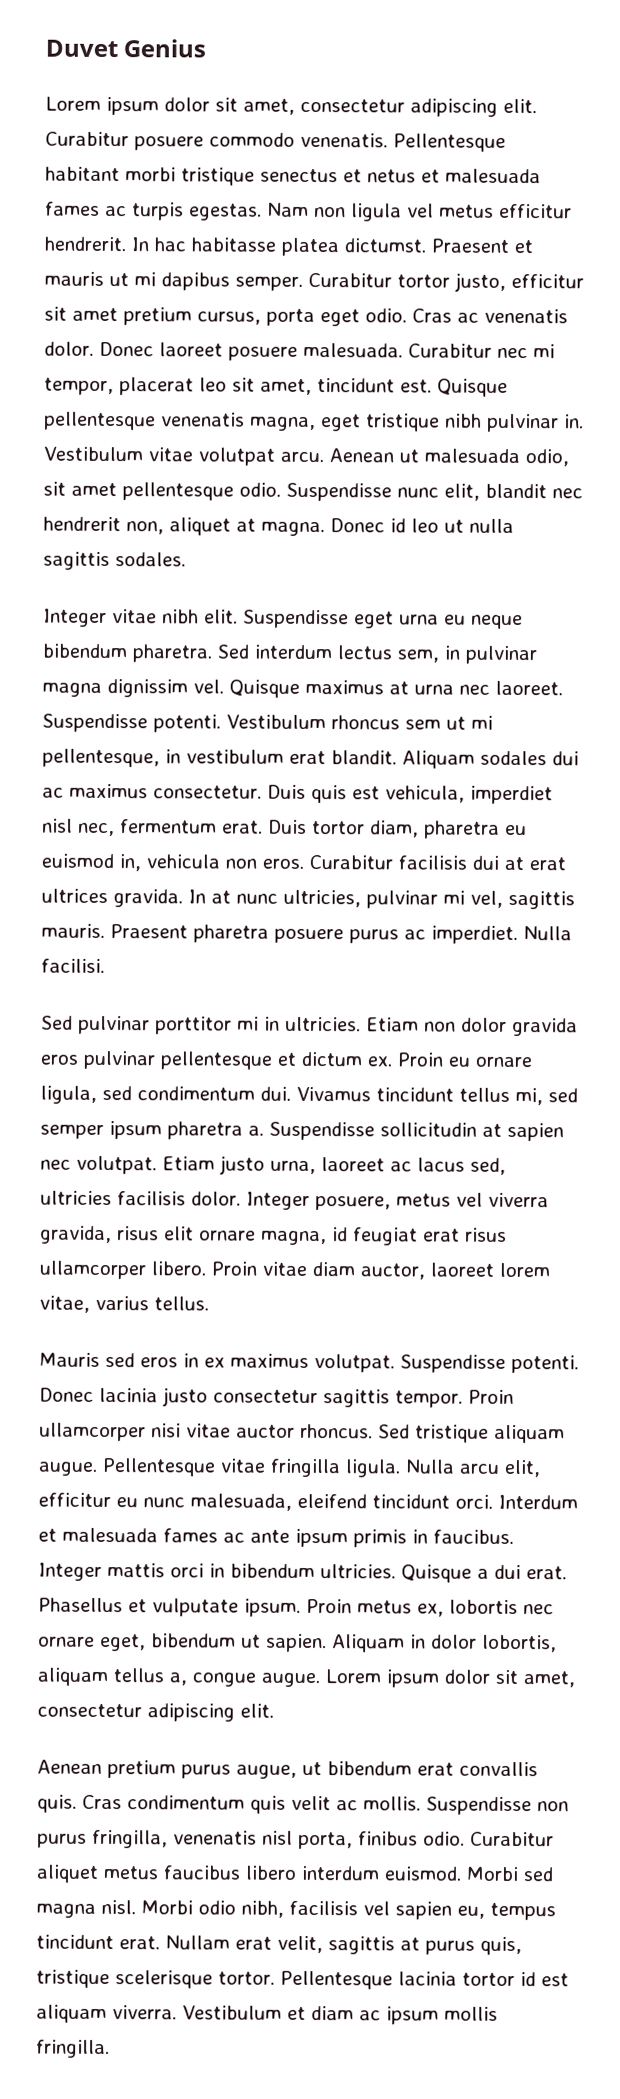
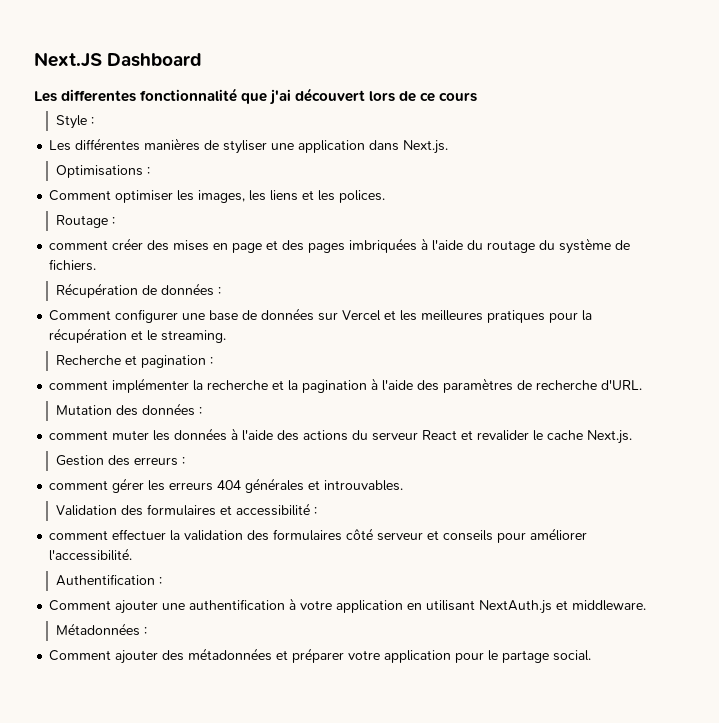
- Duvet Genius
- Lorem ipsum dolor sit amet, consectetur adipiscing elit. Curabitur posuere commodo venenatis. Pellentesque habitant morbi tristique senectus et netus et malesuada fames ac turpis egestas. Nam non ligula vel metus efficitur hendrerit. In hac habitasse platea dictumst. Praesent et mauris ut mi dapibus semper. Curabitur tortor justo, efficitur sit amet pretium cursus, porta eget odio. Cras ac venenatis dolor. Donec laoreet posuere malesuada. Curabitur nec mi tempor, placerat leo sit amet, tincidunt est. Quisque pellentesque venenatis magna, eget tristique nibh pulvinar in. Vestibulum vitae volutpat arcu. Aenean ut malesuada odio, sit amet pellentesque odio. Suspendisse nunc elit, blandit nec hendrerit non, aliquet at magna. Donec id leo ut nulla sagittis sodales.
- Integer vitae nibh elit. Suspendisse eget urna eu neque bibendum pharetra. Sed interdum lectus sem, in pulvinar magna dignissim vel. Quisque maximus at urna nec laoreet. Suspendisse potenti. Vestibulum rhoncus sem ut mi pellentesque, in vestibulum erat blandit. Aliquam sodales dui ac maximus consectetur. Duis quis est vehicula, imperdiet nisl nec, fermentum erat. Duis tortor diam, pharetra eu euismod in, vehicula non eros. Curabitur facilisis dui at erat ultrices gravida. In at nunc ultricies, pulvinar mi vel, sagittis mauris. Praesent pharetra posuere purus ac imperdiet. Nulla facilisi.
- Sed pulvinar porttitor mi in ultricies. Etiam non dolor gravida eros pulvinar pellentesque et dictum ex. Proin eu ornare ligula, sed condimentum dui. Vivamus tincidunt tellus mi, sed semper ipsum pharetra a. Suspendisse sollicitudin at sapien nec volutpat. Etiam justo urna, laoreet ac lacus sed, ultricies facilisis dolor. Integer posuere, metus vel viverra gravida, risus elit ornare magna, id feugiat erat risus ullamcorper libero. Proin vitae diam auctor, laoreet lorem vitae, varius tellus.
- Mauris sed eros in ex maximus volutpat. Suspendisse potenti. Donec lacinia justo consectetur sagittis tempor. Proin ullamcorper nisi vitae auctor rhoncus. Sed tristique aliquam augue. Pellentesque vitae fringilla ligula. Nulla arcu elit, efficitur eu nunc malesuada, eleifend tincidunt orci. Interdum et malesuada fames ac ante ipsum primis in faucibus. Integer mattis orci in bibendum ultricies. Quisque a dui erat. Phasellus et vulputate ipsum. Proin metus ex, lobortis nec ornare eget, bibendum ut sapien. Aliquam in dolor lobortis, aliquam tellus a, congue augue. Lorem ipsum dolor sit amet, consectetur adipiscing elit.
- Aenean pretium purus augue, ut bibendum erat convallis quis. Cras condimentum quis velit ac mollis. Suspendisse non purus fringilla, venenatis nisl porta, finibus odio. Curabitur aliquet metus faucibus libero interdum euismod. Morbi sed magna nisl. Morbi odio nibh, facilisis vel sapien eu, tempus tincidunt erat. Nullam erat velit, sagittis at purus quis, tristique scelerisque tortor. Pellentesque lacinia tortor id est aliquam viverra. Vestibulum et diam ac ipsum mollis fringilla.
+ Next.JS Dashboard
+ Les differentes fonctionnalité que j'ai découvert lors de ce cours
+ Style :
+ Les différentes manières de styliser une application dans Next.js.
+ Optimisations :
+ Comment optimiser les images, les liens et les polices.
+ Routage :
+ comment créer des mises en page et des pages imbriquées à l'aide du routage du système de fichiers.
+ Récupération de données :
+ Comment configurer une base de données sur Vercel et les meilleures pratiques pour la récupération et le streaming.
+ Recherche et pagination :
+ comment implémenter la recherche et la pagination à l'aide des paramètres de recherche d'URL.
+ Mutation des données :
+ comment muter les données à l'aide des actions du serveur React et revalider le cache Next.js.
+ Gestion des erreurs :
+ comment gérer les erreurs 404 générales et introuvables.
+ Validation des formulaires et accessibilité :
+ comment effectuer la validation des formulaires côté serveur et conseils pour améliorer l'accessibilité.
+ Authentification :
+ Comment ajouter une authentification à votre application en utilisant NextAuth.js et middleware.
+ Métadonnées :
+ Comment ajouter des métadonnées et préparer votre application pour le partage social.

